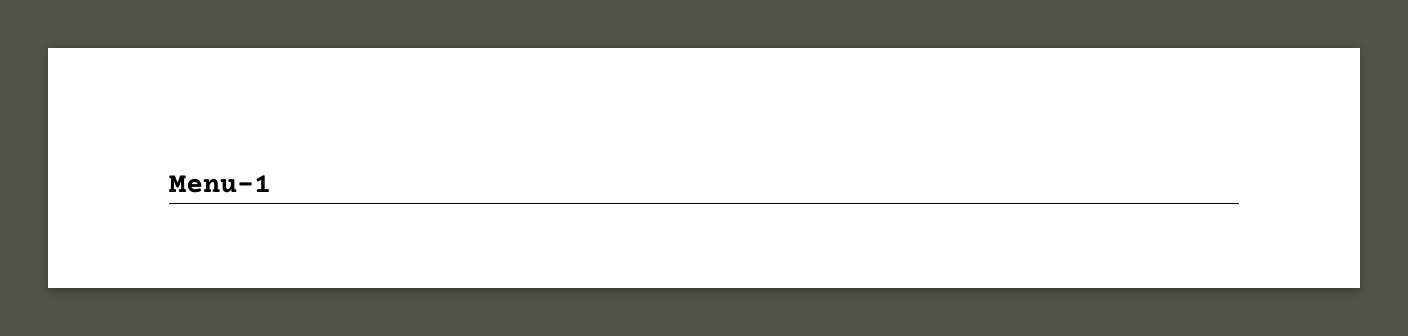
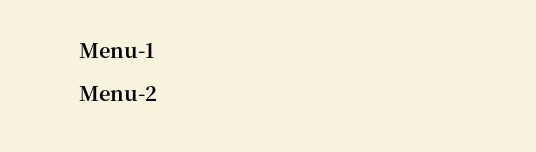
+ Menu-2

